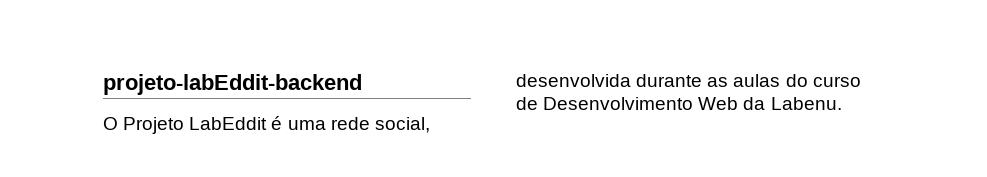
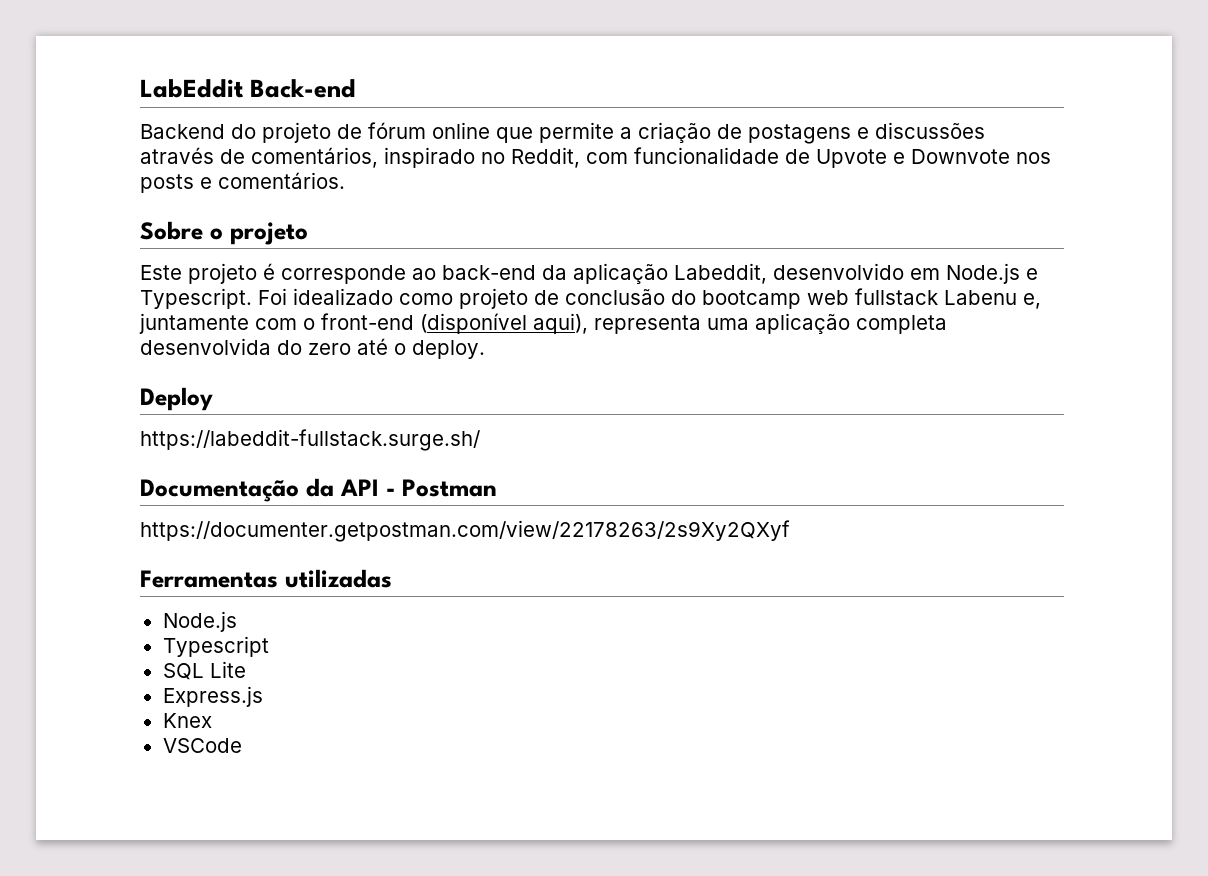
- projeto-labEddit-backend
- O Projeto LabEddit é uma rede social, desenvolvida durante as aulas do curso de Desenvolvimento Web da Labenu.
+ LabEddit Back-end
+ Backend do projeto de fórum online que permite a criação de postagens e discussões através de comentários, inspirado no Reddit, com funcionalidade de Upvote e Downvote nos posts e comentários.
+ Sobre o projeto
+ Este projeto é corresponde ao back-end da aplicação Labeddit, desenvolvido em Node.js e Typescript. Foi idealizado como projeto de conclusão do bootcamp web fullstack Labenu e, juntamente com o front-end (disponível aqui), representa uma aplicação completa desenvolvida do zero até o deploy.
+ Deploy
+ https://labeddit-fullstack.surge.sh/
+ Documentação da API - Postman
+ https://documenter.getpostman.com/view/22178263/2s9Xy2QXyf
+ Ferramentas utilizadas
+ Node.js
+ Typescript
+ SQL Lite
+ Express.js
+ Knex
+ VSCode

